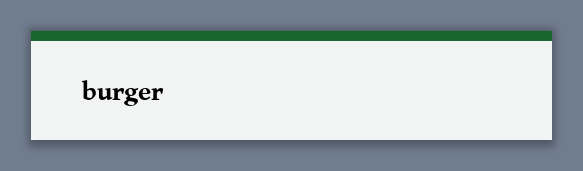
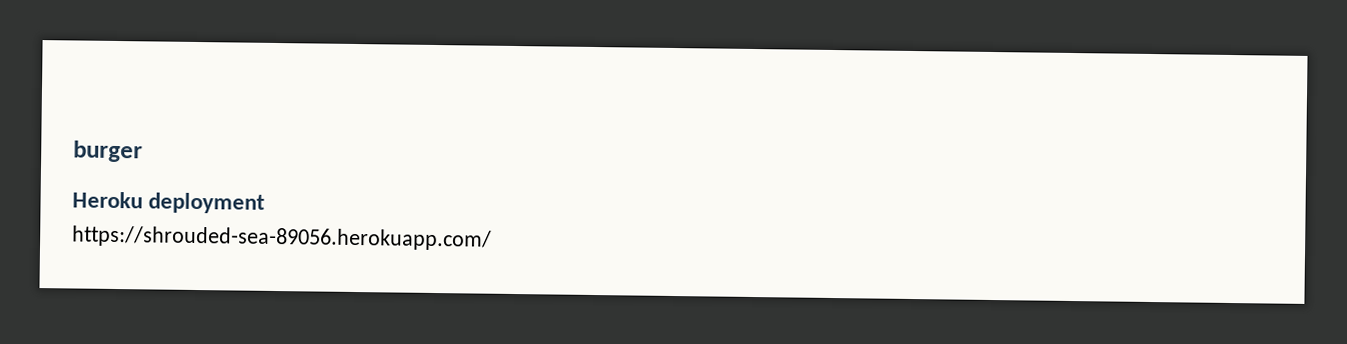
+ Heroku deployment
+ https://shrouded-sea-89056.herokuapp.com/

